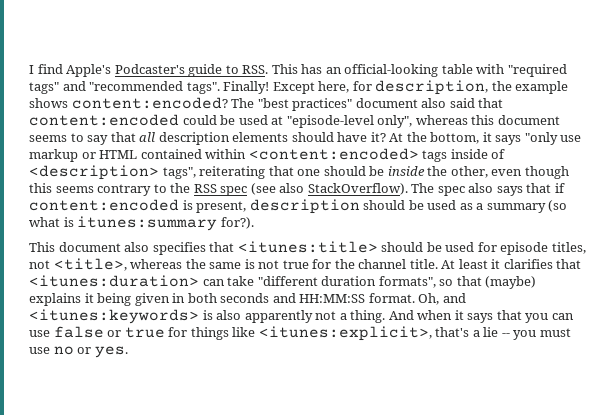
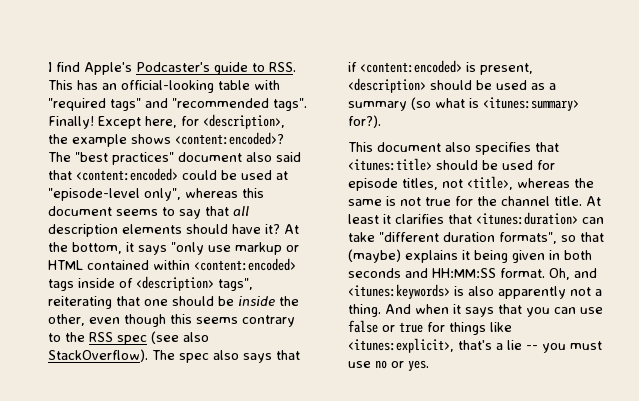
- Except here, for description, the example shows content:encoded?
+ Except here, for <description>, the example shows <content:encoded>?
- The "best practices" document also said that content:encoded could be used at "episode-level only", whereas this document seems to say that all description elements should have it?
+ The "best practices" document also said that <content:encoded> could be used at "episode-level only", whereas this document seems to say that all description elements should have it?
- The spec also says that if content:encoded is present, description should be used as a summary (so what is itunes:summary for?).
+ The spec also says that if <content:encoded> is present, <description> should be used as a summary (so what is <itunes:summary> for?).

